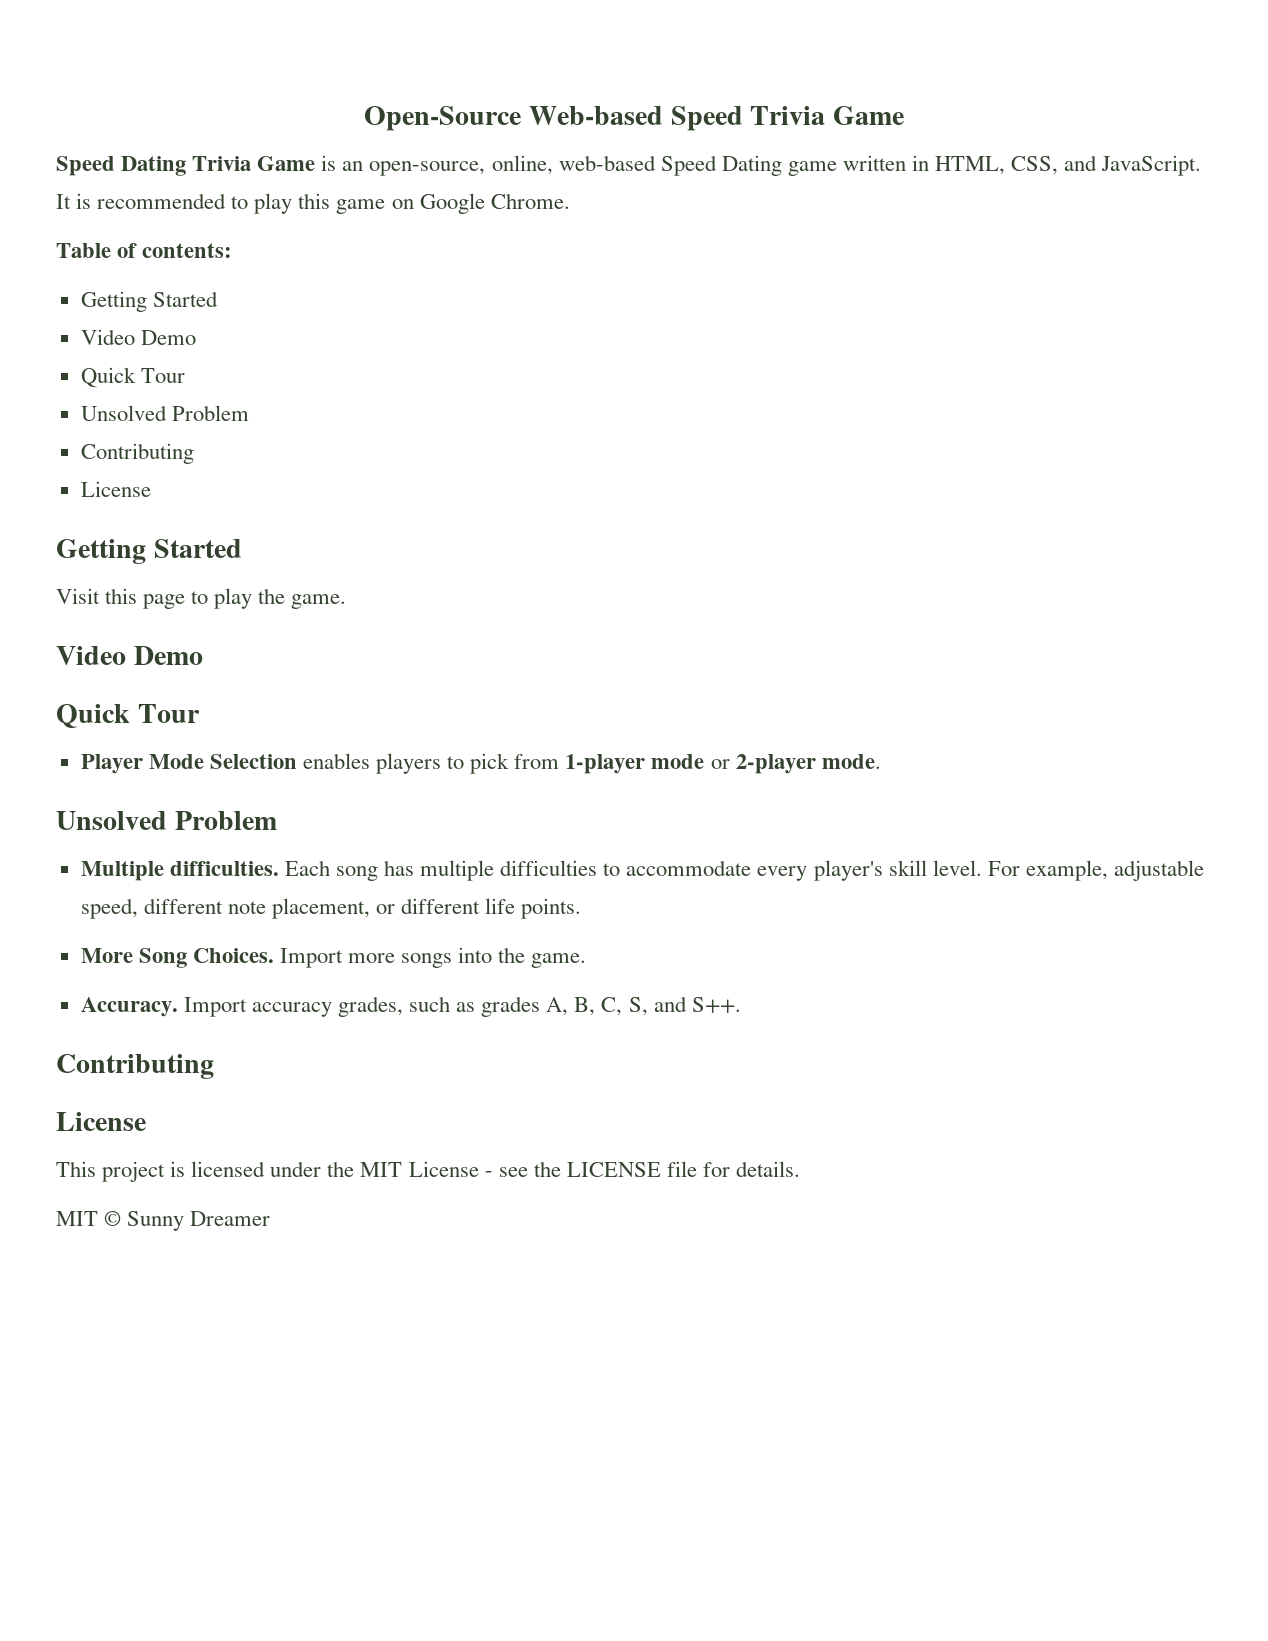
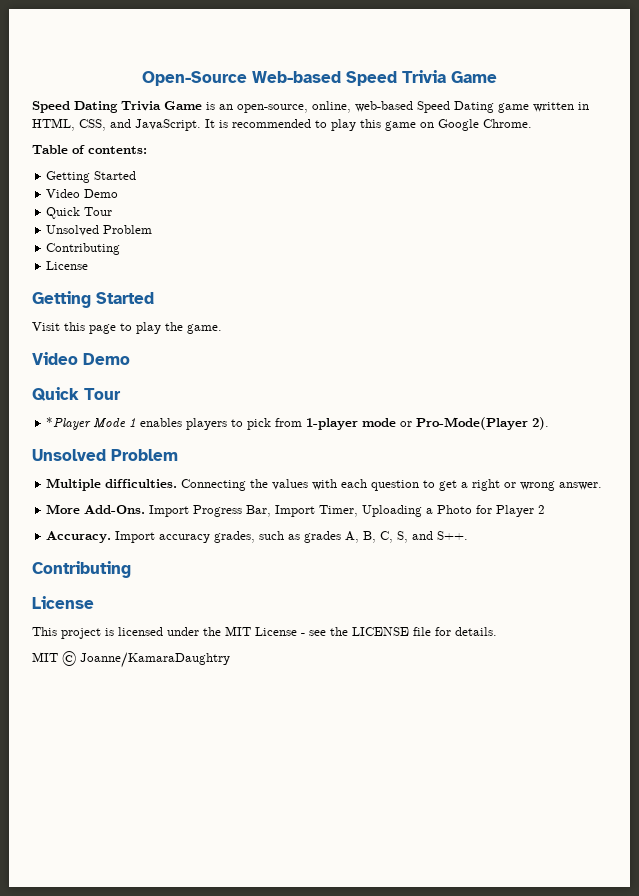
- Player Mode Selection enables players to pick from 1-player mode or 2-player mode.
+ *Player Mode 1 enables players to pick from 1-player mode or Pro-Mode(Player 2).
- Each song has multiple difficulties to accommodate every player's skill level. For example, adjustable speed, different note placement, or different life points.
- More Song Choices. Import more songs into the game.
+ Connecting the values with each question to get a right or wrong answer.
+ More Add-Ons. Import Progress Bar, Import Timer, Uploading a Photo for Player 2
- MIT © Sunny Dreamer
+ MIT © Joanne/KamaraDaughtry

